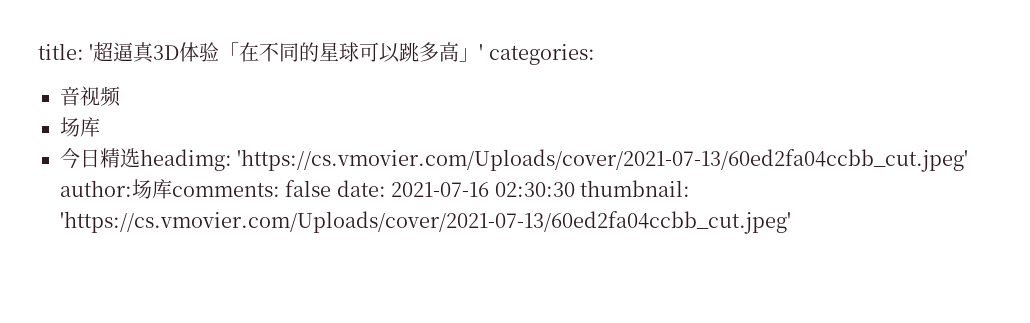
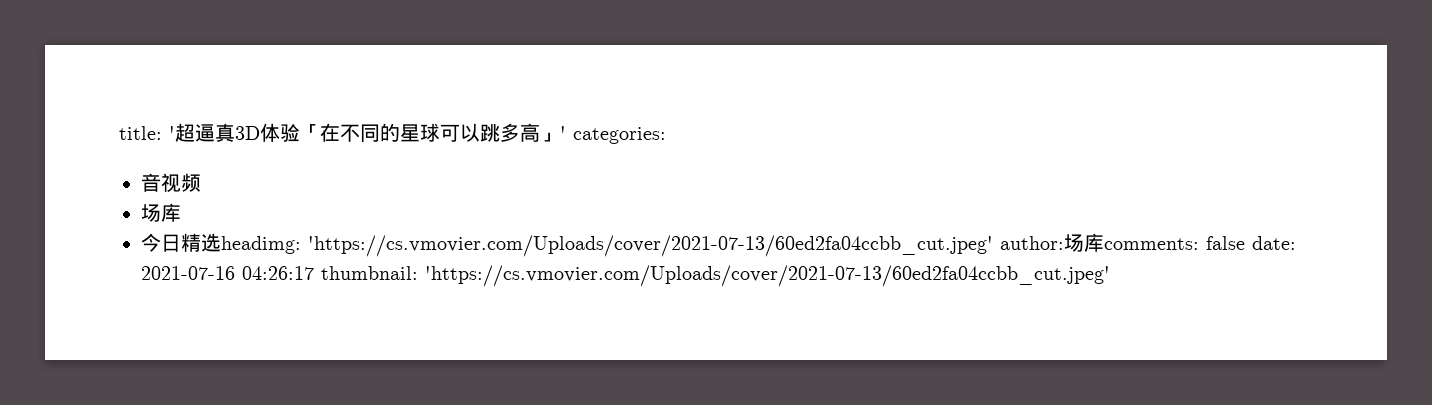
- 今日精选headimg: 'https://cs.vmovier.com/Uploads/cover/2021-07-13/60ed2fa04ccbb_cut.jpeg' author:场库comments: false date: 2021-07-16 02:30:30 thumbnail: 'https://cs.vmovier.com/Uploads/cover/2021-07-13/60ed2fa04ccbb_cut.jpeg'
+ 今日精选headimg: 'https://cs.vmovier.com/Uploads/cover/2021-07-13/60ed2fa04ccbb_cut.jpeg' author:场库comments: false date: 2021-07-16 04:26:17 thumbnail: 'https://cs.vmovier.com/Uploads/cover/2021-07-13/60ed2fa04ccbb_cut.jpeg'

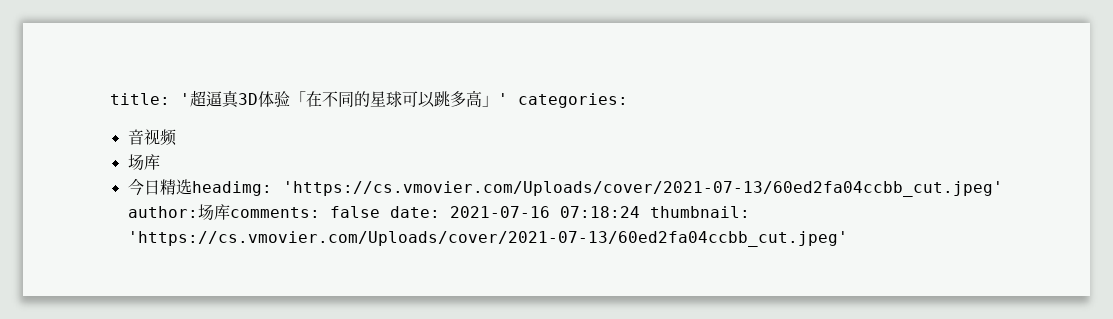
- 今日精选headimg: 'https://cs.vmovier.com/Uploads/cover/2021-07-13/60ed2fa04ccbb_cut.jpeg' author:场库comments: false date: 2021-07-16 04:26:17 thumbnail: 'https://cs.vmovier.com/Uploads/cover/2021-07-13/60ed2fa04ccbb_cut.jpeg'
+ 今日精选headimg: 'https://cs.vmovier.com/Uploads/cover/2021-07-13/60ed2fa04ccbb_cut.jpeg' author:场库comments: false date: 2021-07-16 07:18:24 thumbnail: 'https://cs.vmovier.com/Uploads/cover/2021-07-13/60ed2fa04ccbb_cut.jpeg'

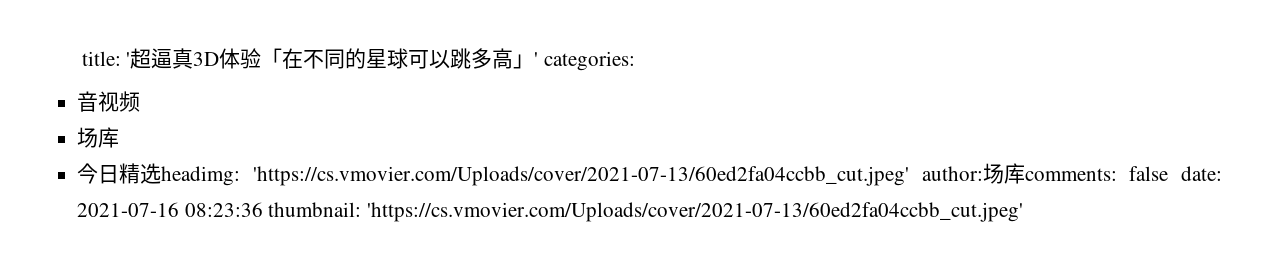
- 今日精选headimg: 'https://cs.vmovier.com/Uploads/cover/2021-07-13/60ed2fa04ccbb_cut.jpeg' author:场库comments: false date: 2021-07-16 07:18:24 thumbnail: 'https://cs.vmovier.com/Uploads/cover/2021-07-13/60ed2fa04ccbb_cut.jpeg'
+ 今日精选headimg: 'https://cs.vmovier.com/Uploads/cover/2021-07-13/60ed2fa04ccbb_cut.jpeg' author:场库comments: false date: 2021-07-16 08:23:36 thumbnail: 'https://cs.vmovier.com/Uploads/cover/2021-07-13/60ed2fa04ccbb_cut.jpeg'

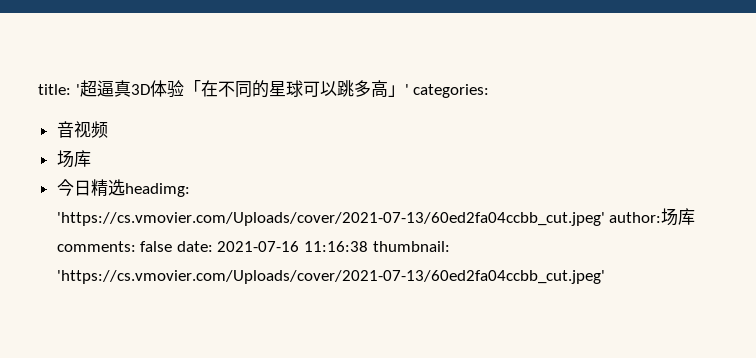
- 今日精选headimg: 'https://cs.vmovier.com/Uploads/cover/2021-07-13/60ed2fa04ccbb_cut.jpeg' author:场库comments: false date: 2021-07-16 08:23:36 thumbnail: 'https://cs.vmovier.com/Uploads/cover/2021-07-13/60ed2fa04ccbb_cut.jpeg'
+ 今日精选headimg: 'https://cs.vmovier.com/Uploads/cover/2021-07-13/60ed2fa04ccbb_cut.jpeg' author:场库comments: false date: 2021-07-16 11:16:38 thumbnail: 'https://cs.vmovier.com/Uploads/cover/2021-07-13/60ed2fa04ccbb_cut.jpeg'

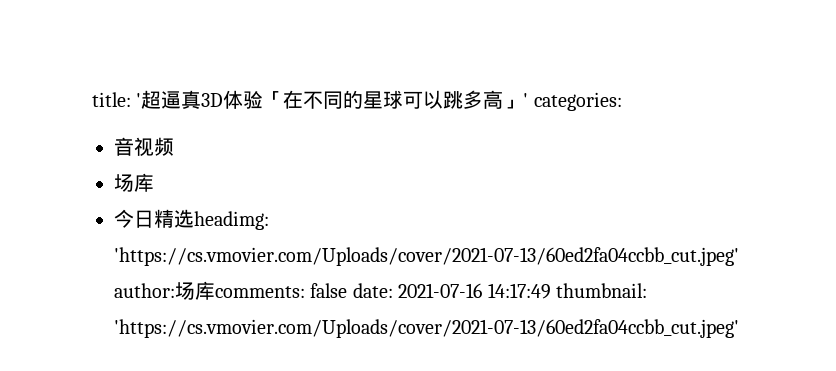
- 今日精选headimg: 'https://cs.vmovier.com/Uploads/cover/2021-07-13/60ed2fa04ccbb_cut.jpeg' author:场库comments: false date: 2021-07-16 11:16:38 thumbnail: 'https://cs.vmovier.com/Uploads/cover/2021-07-13/60ed2fa04ccbb_cut.jpeg'
+ 今日精选headimg: 'https://cs.vmovier.com/Uploads/cover/2021-07-13/60ed2fa04ccbb_cut.jpeg' author:场库comments: false date: 2021-07-16 14:17:49 thumbnail: 'https://cs.vmovier.com/Uploads/cover/2021-07-13/60ed2fa04ccbb_cut.jpeg'

